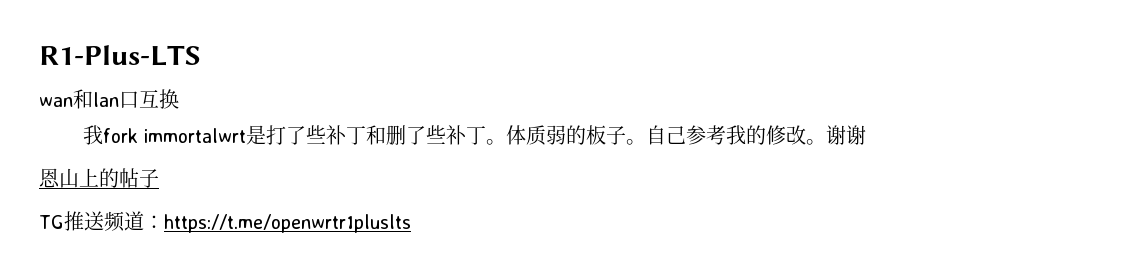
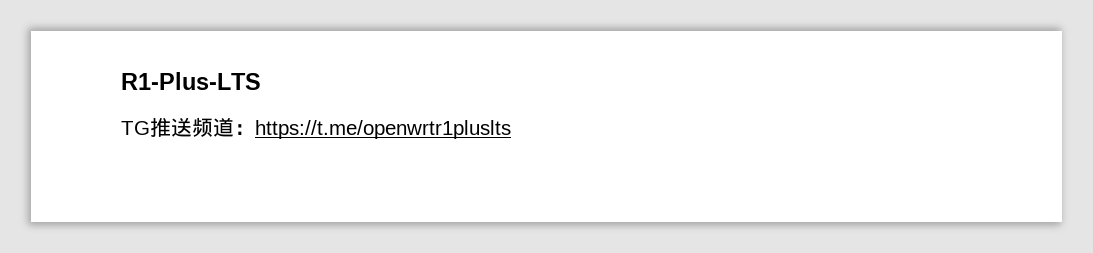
- wan和lan口互换
- 我fork immortalwrt是打了些补丁和删了些补丁。体质弱的板子。自己参考我的修改。谢谢
- 恩山上的帖子

